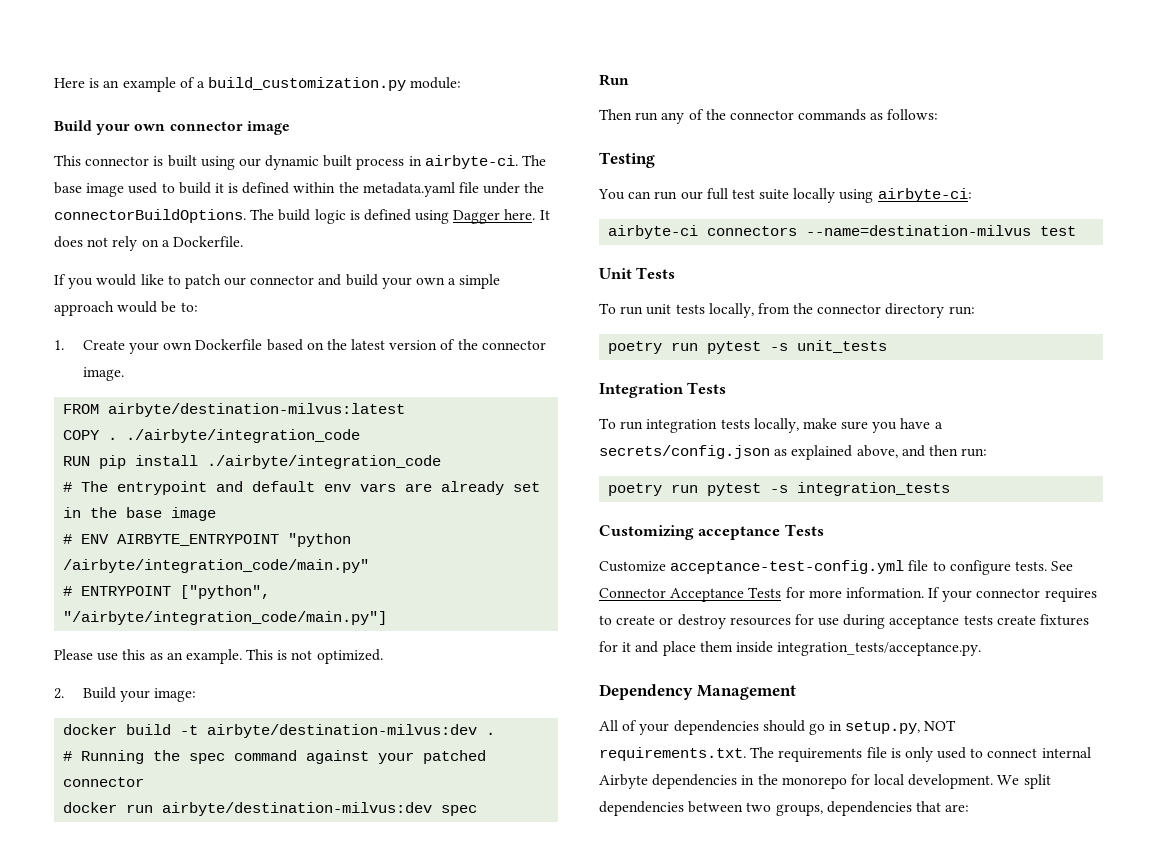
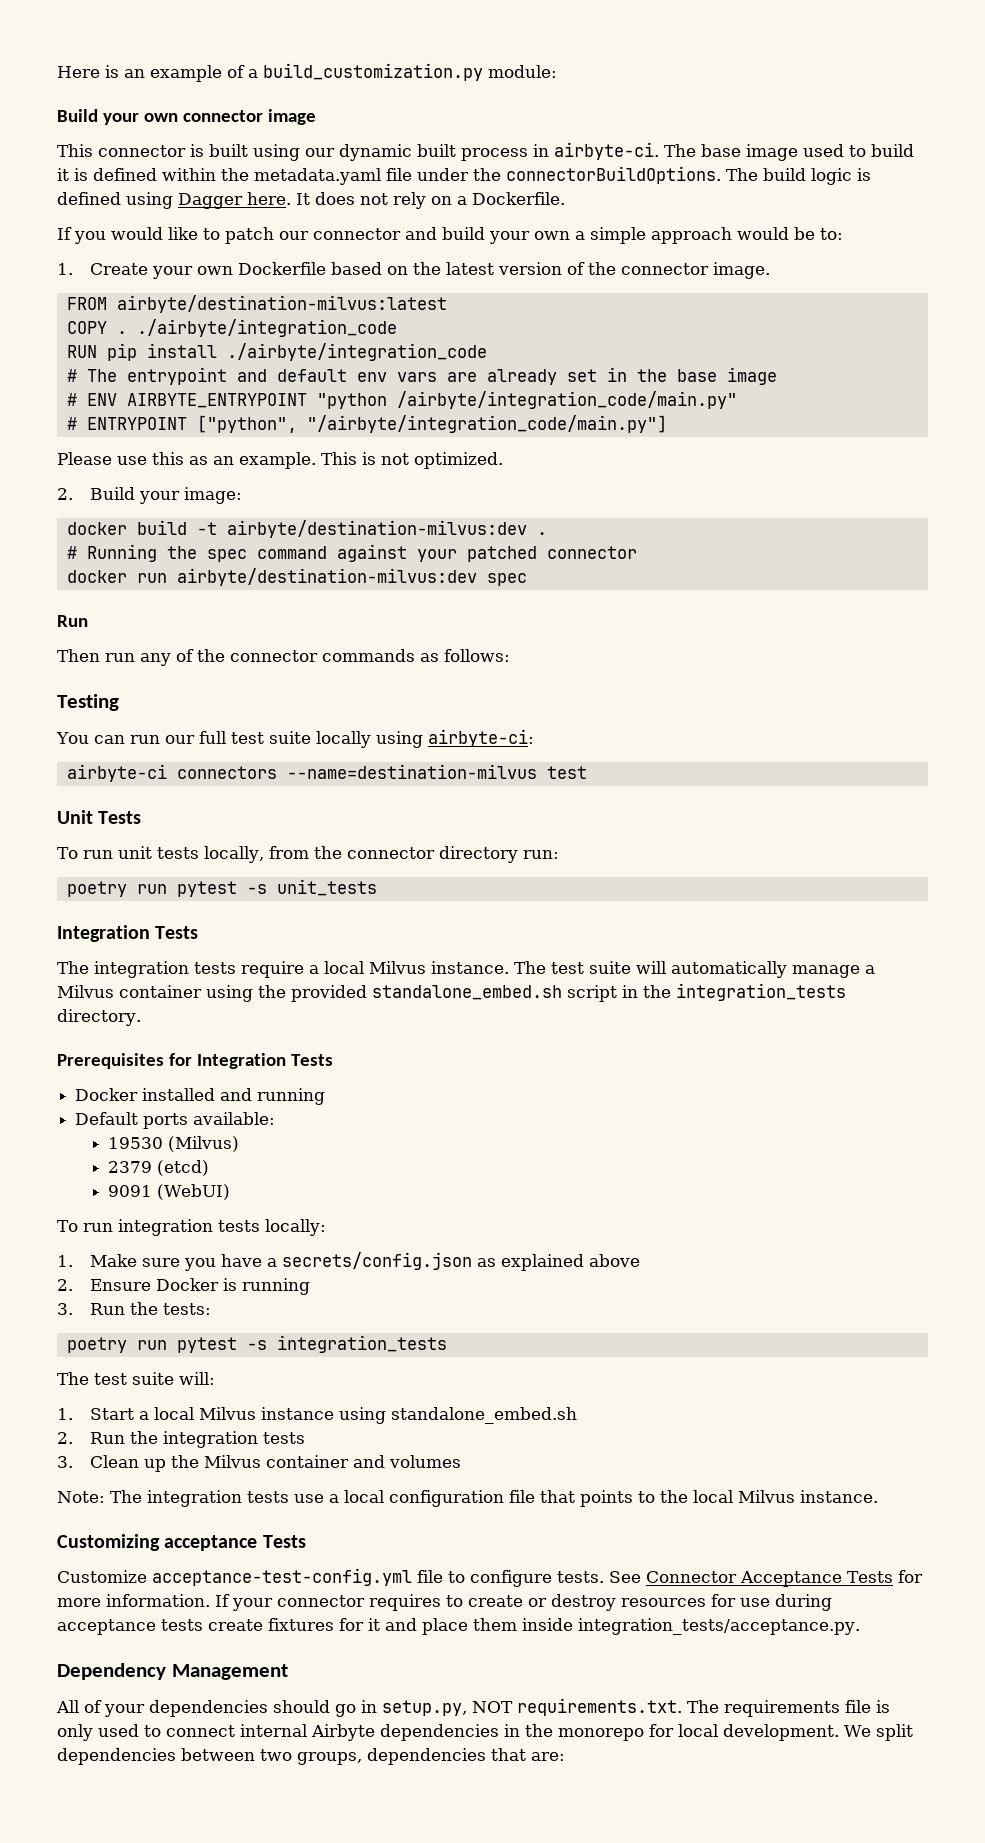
+ The integration tests require a local Milvus instance. The test suite will automatically manage a Milvus container using the provided standalone_embed.sh script in the integration_tests directory.
+ Prerequisites for Integration Tests
+ Docker installed and running
+ Default ports available:
+ 19530 (Milvus)
+ 2379 (etcd)
+ 9091 (WebUI)
- To run integration tests locally, make sure you have a secrets/config.json as explained above, and then run:
+ To run integration tests locally:
+ 1. Make sure you have a secrets/config.json as explained above
+ 2. Ensure Docker is running
+ 3. Run the tests:
+ The test suite will:
+ 1. Start a local Milvus instance using standalone_embed.sh
+ 2. Run the integration tests
+ 3. Clean up the Milvus container and volumes
+ Note: The integration tests use a local configuration file that points to the local Milvus instance.

